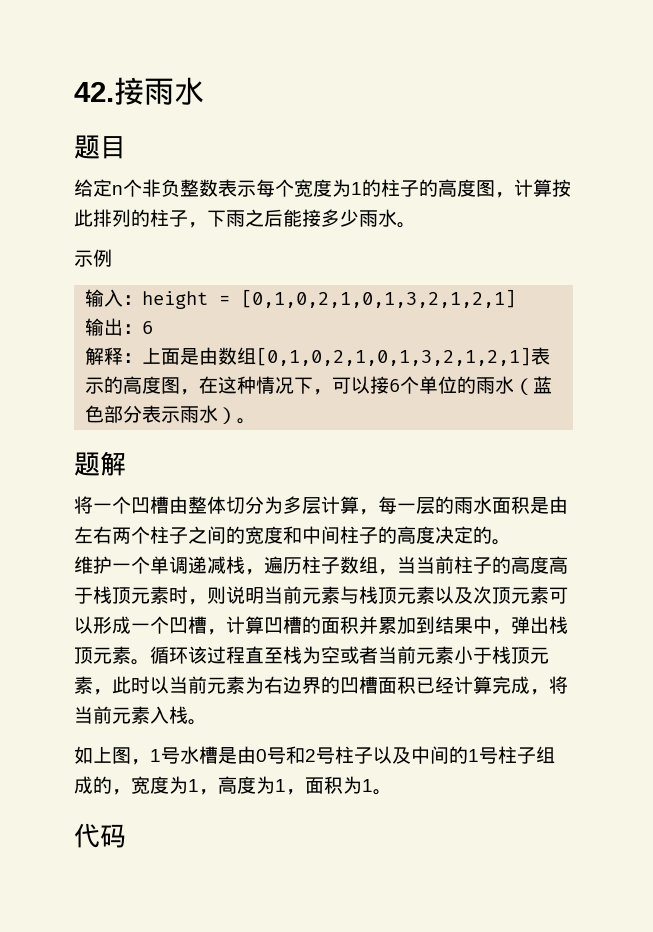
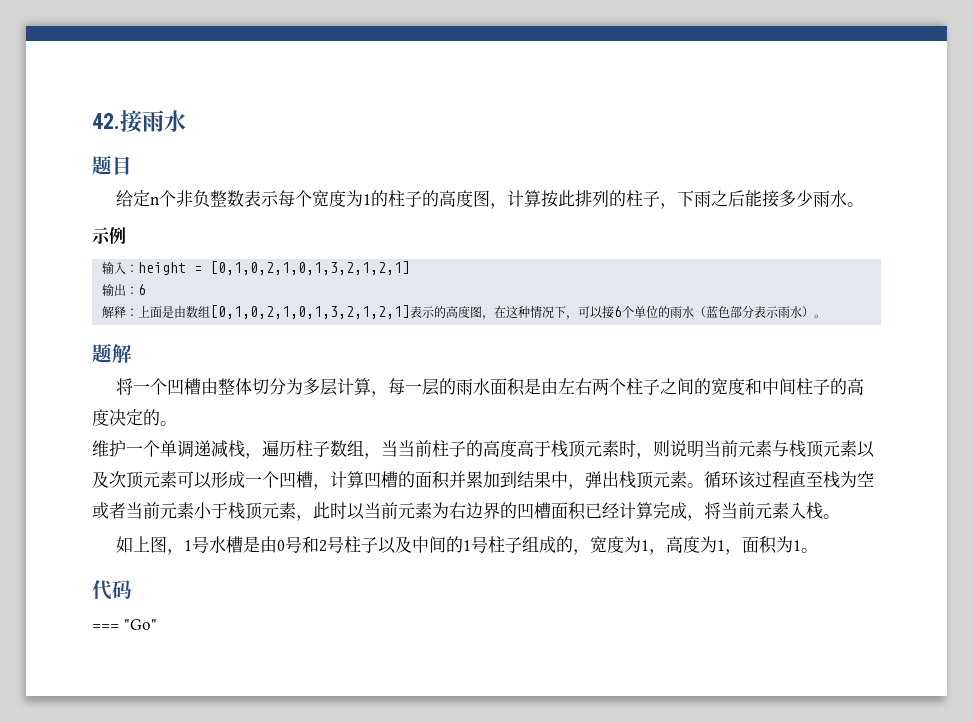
+ === "Go"

